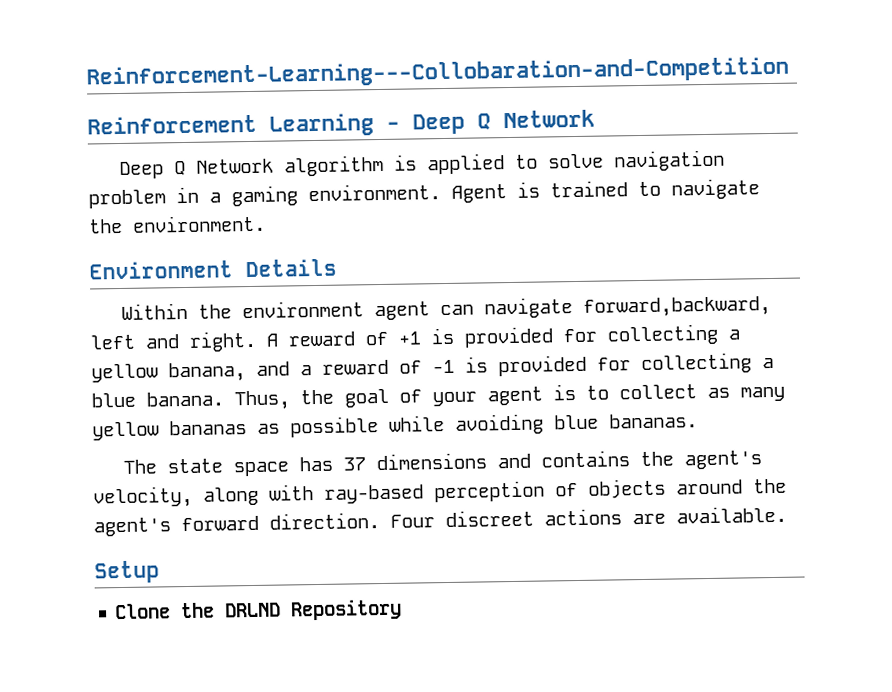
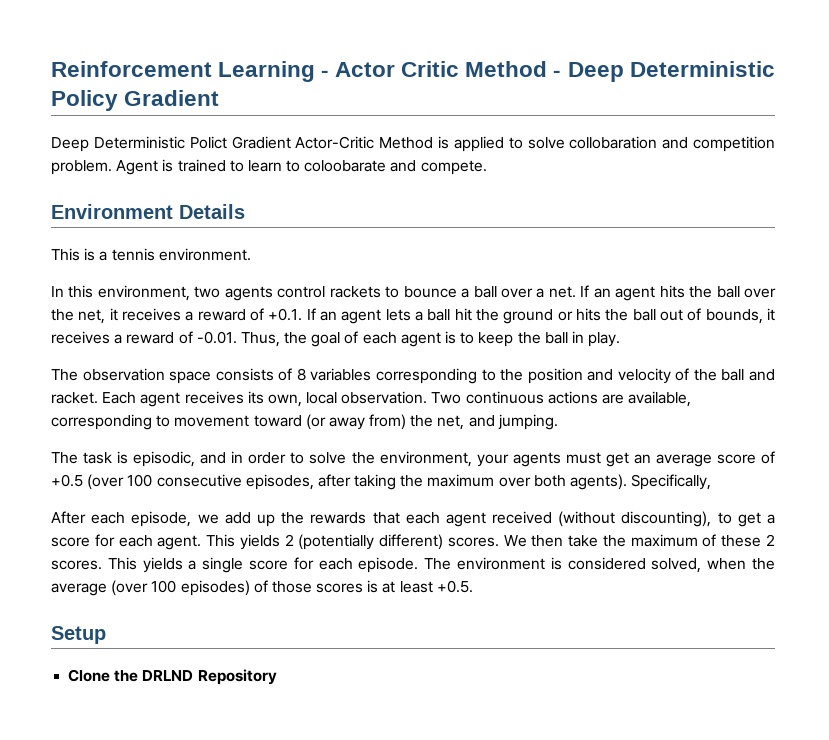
- Reinforcement-Learning---Collobaration-and-Competition
- Reinforcement Learning - Deep Q Network
- Deep Q Network algorithm is applied to solve navigation problem in a gaming environment. Agent is trained to navigate the environment.
+ Reinforcement Learning - Actor Critic Method - Deep Deterministic Policy Gradient
+ Deep Deterministic Polict Gradient Actor-Critic Method is applied to solve collobaration and competition problem. Agent is trained to learn to coloobarate and compete.
  Environment Details
- Within the environment agent can navigate forward,backward, left and right. A reward of +1 is provided for collecting a yellow banana, and a reward of -1 is provided for collecting a blue banana. Thus, the goal of your agent is to collect as many yellow bananas as possible while avoiding blue bananas.
- The state space has 37 dimensions and contains the agent's velocity, along with ray-based perception of objects around the agent's forward direction. Four discreet actions are available.
+ This is a tennis environment.
+ In this environment, two agents control rackets to bounce a ball over a net. If an agent hits the ball over the net, it receives a reward of +0.1. If an agent lets a ball hit the ground or hits the ball out of bounds, it receives a reward of -0.01. Thus, the goal of each agent is to keep the ball in play.
+ The observation space consists of 8 variables corresponding to the position and velocity of the ball and racket. Each agent receives its own, local observation. Two continuous actions are available, corresponding to movement toward (or away from) the net, and jumping.
+ The task is episodic, and in order to solve the environment, your agents must get an average score of +0.5 (over 100 consecutive episodes, after taking the maximum over both agents). Specifically,
+ After each episode, we add up the rewards that each agent received (without discounting), to get a score for each agent. This yields 2 (potentially different) scores. We then take the maximum of these 2 scores. This yields a single score for each episode. The environment is considered solved, when the average (over 100 episodes) of those scores is at least +0.5.

